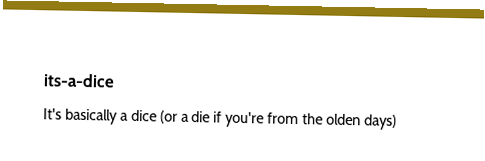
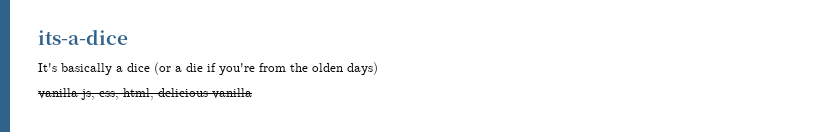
+ vanilla js, css, html, delicious vanilla

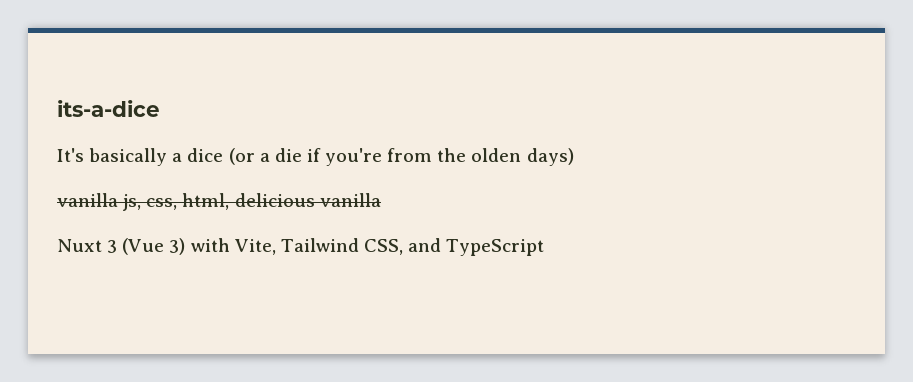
+ Nuxt 3 (Vue 3) with Vite, Tailwind CSS, and TypeScript

